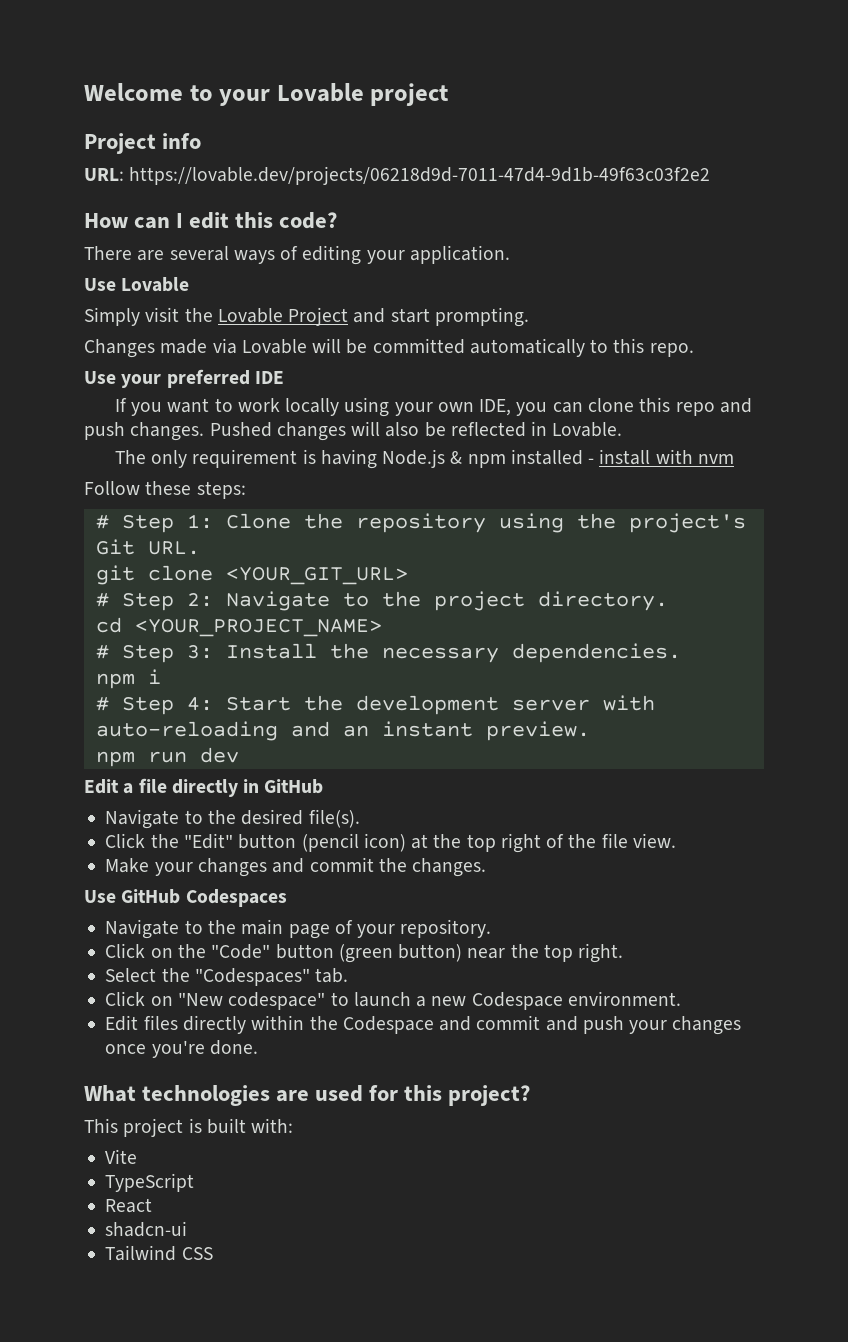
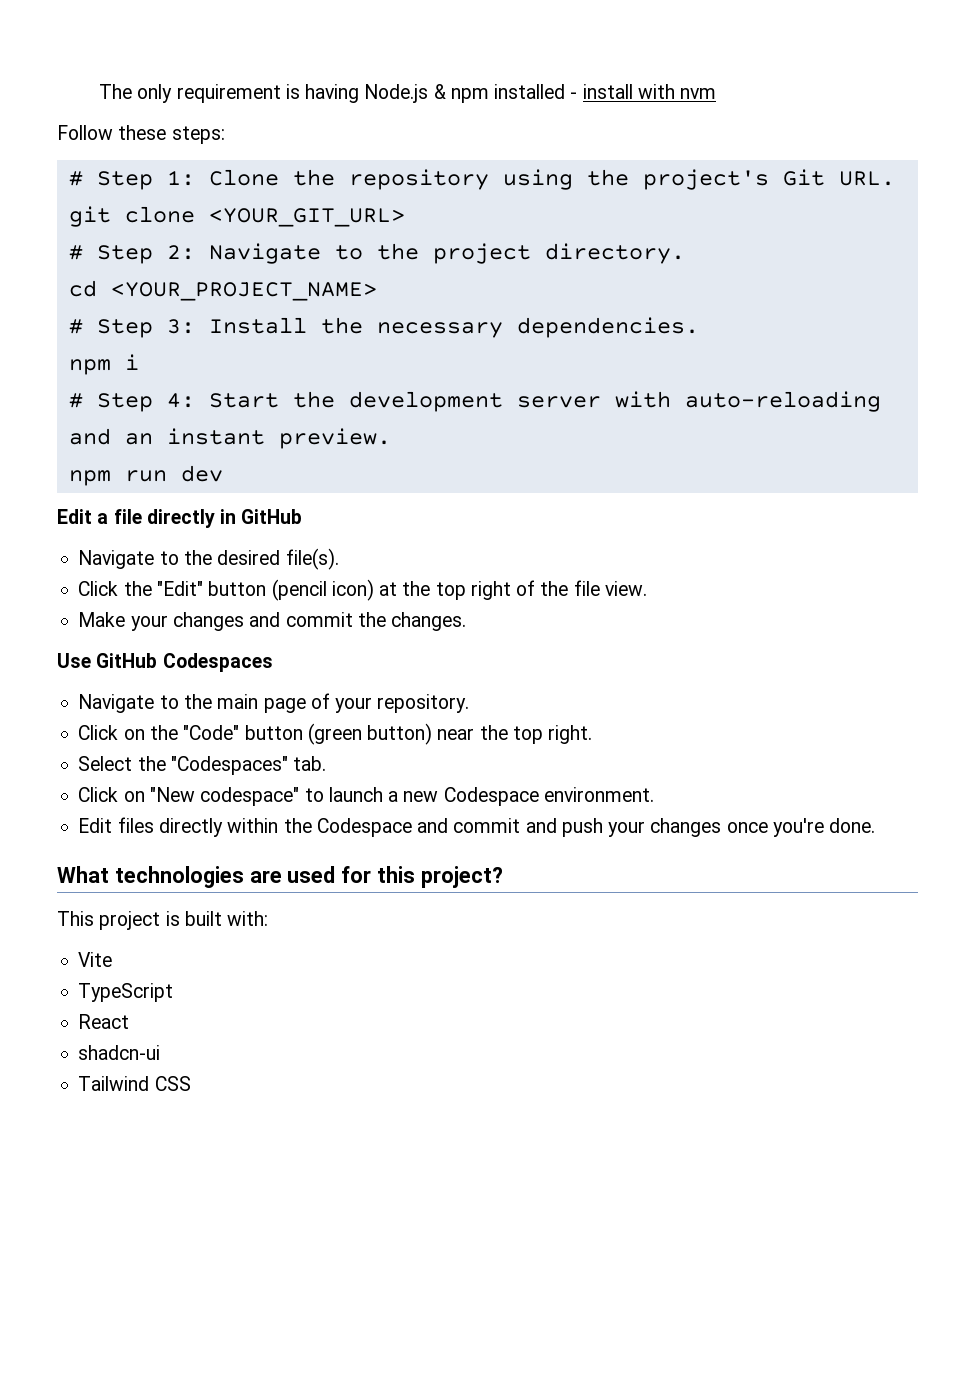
- Welcome to your Lovable project
- Project info
- URL: https://lovable.dev/projects/06218d9d-7011-47d4-9d1b-49f63c03f2e2
- How can I edit this code?
- There are several ways of editing your application.
- Use Lovable
- Simply visit the Lovable Project and start prompting.
- Changes made via Lovable will be committed automatically to this repo.
- Use your preferred IDE
- If you want to work locally using your own IDE, you can clone this repo and push changes. Pushed changes will also be reflected in Lovable.

